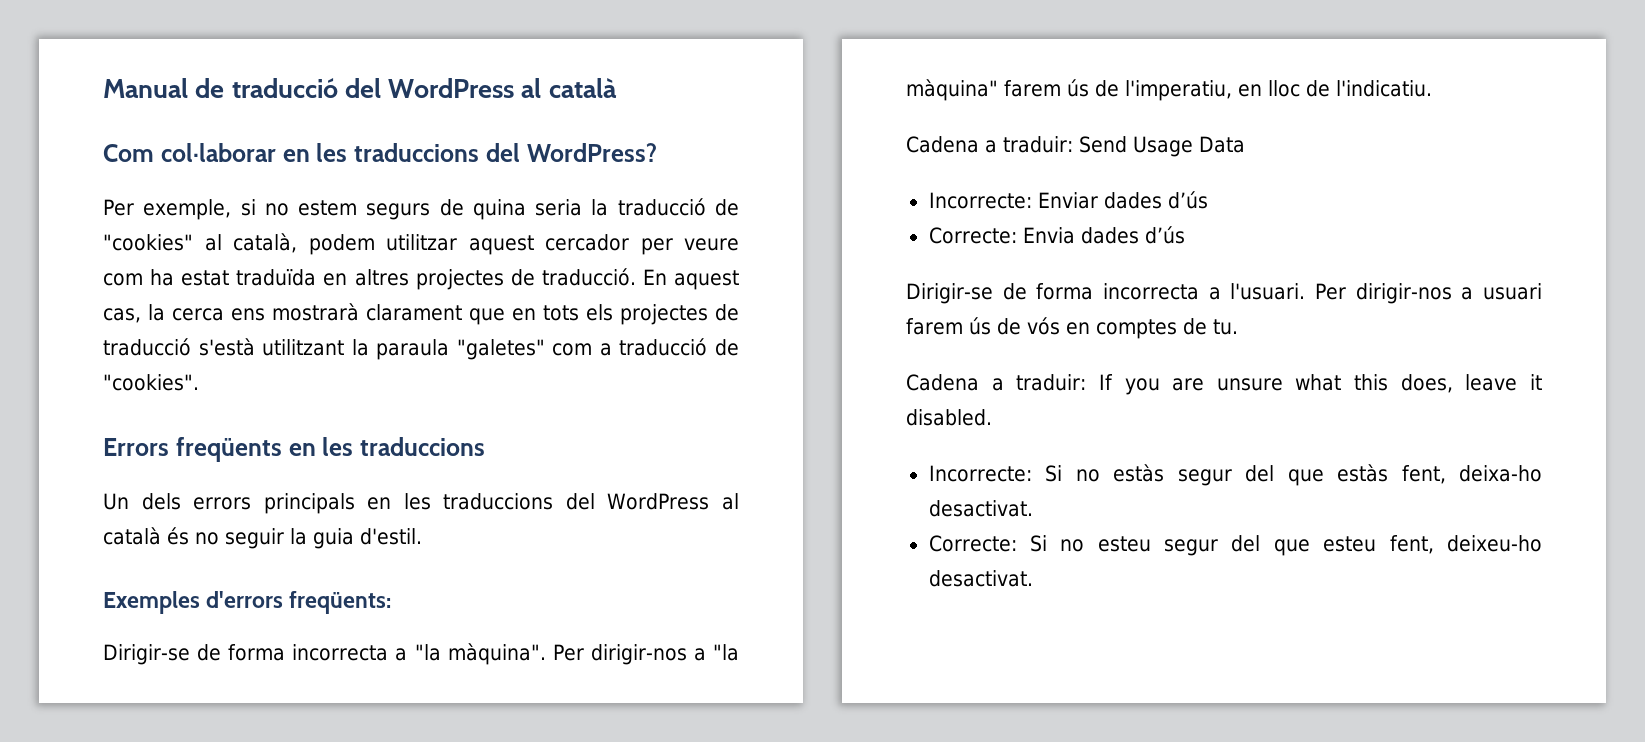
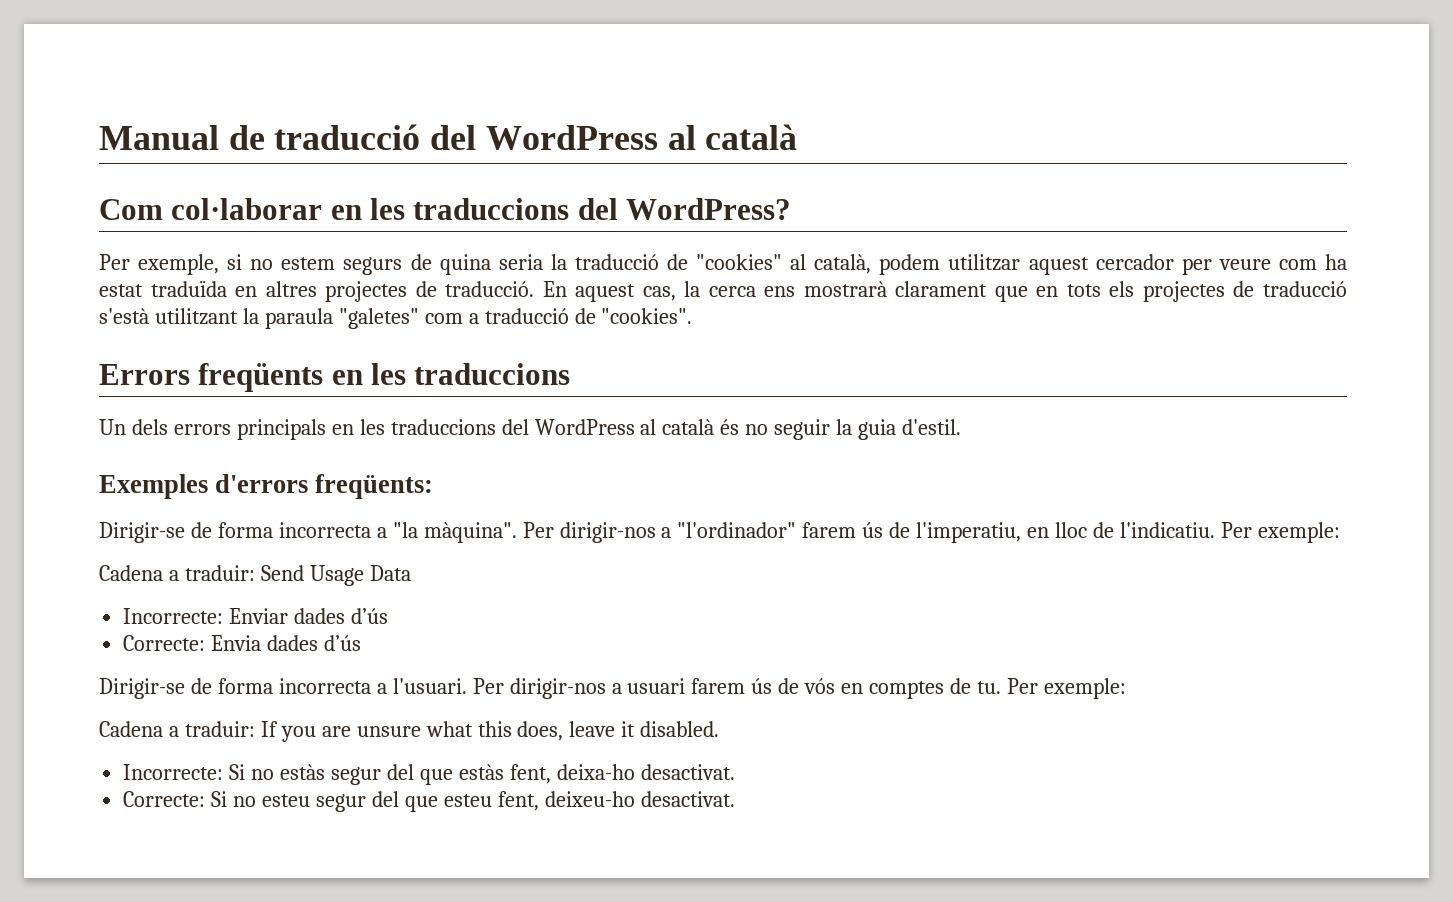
- Per dirigir-nos a "la màquina" farem ús de l'imperatiu, en lloc de l'indicatiu.
+ Per dirigir-nos a "l'ordinador" farem ús de l'imperatiu, en lloc de l'indicatiu. Per exemple:
- Per dirigir-nos a usuari farem ús de vós en comptes de tu.
+ Per dirigir-nos a usuari farem ús de vós en comptes de tu. Per exemple:

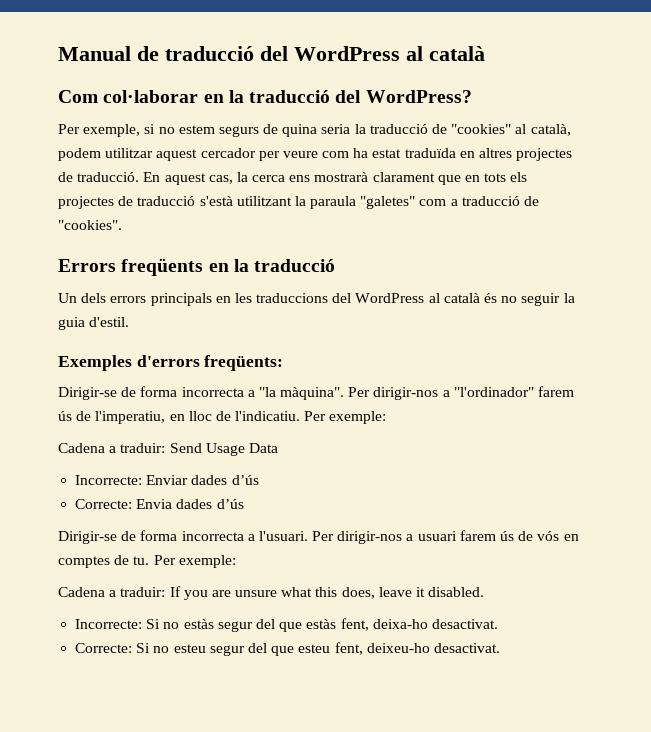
- Com col·laborar en les traduccions del WordPress?
+ Com col·laborar en la traducció del WordPress?
- Errors freqüents en les traduccions
+ Errors freqüents en la traducció

